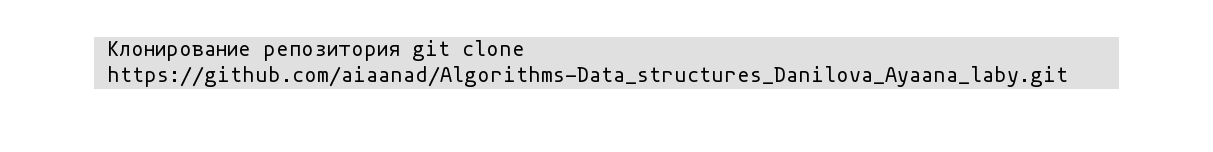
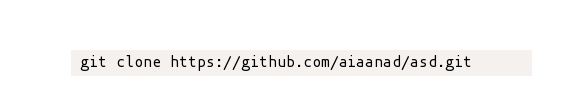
- Клонирование репозитория git clone https://github.com/aiaanad/Algorithms-Data_structures_Danilova_Ayaana_laby.git
+ git clone https://github.com/aiaanad/asd.git

